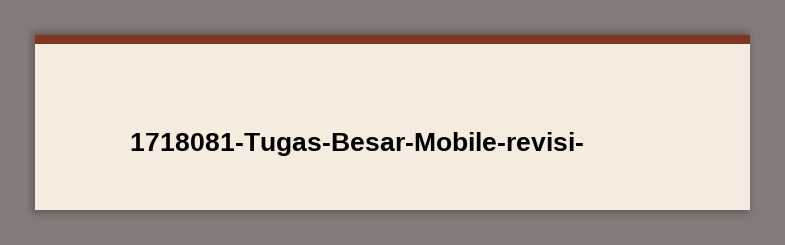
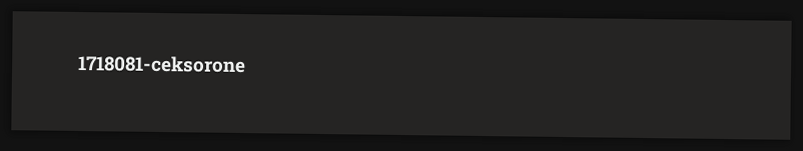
- 1718081-Tugas-Besar-Mobile-revisi-
+ 1718081-ceksorone

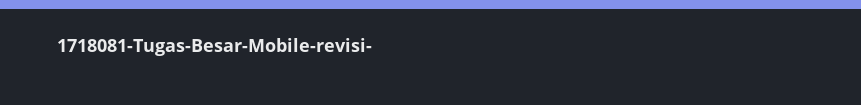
- 1718081-ceksorone
+ 1718081-Tugas-Besar-Mobile-revisi-

